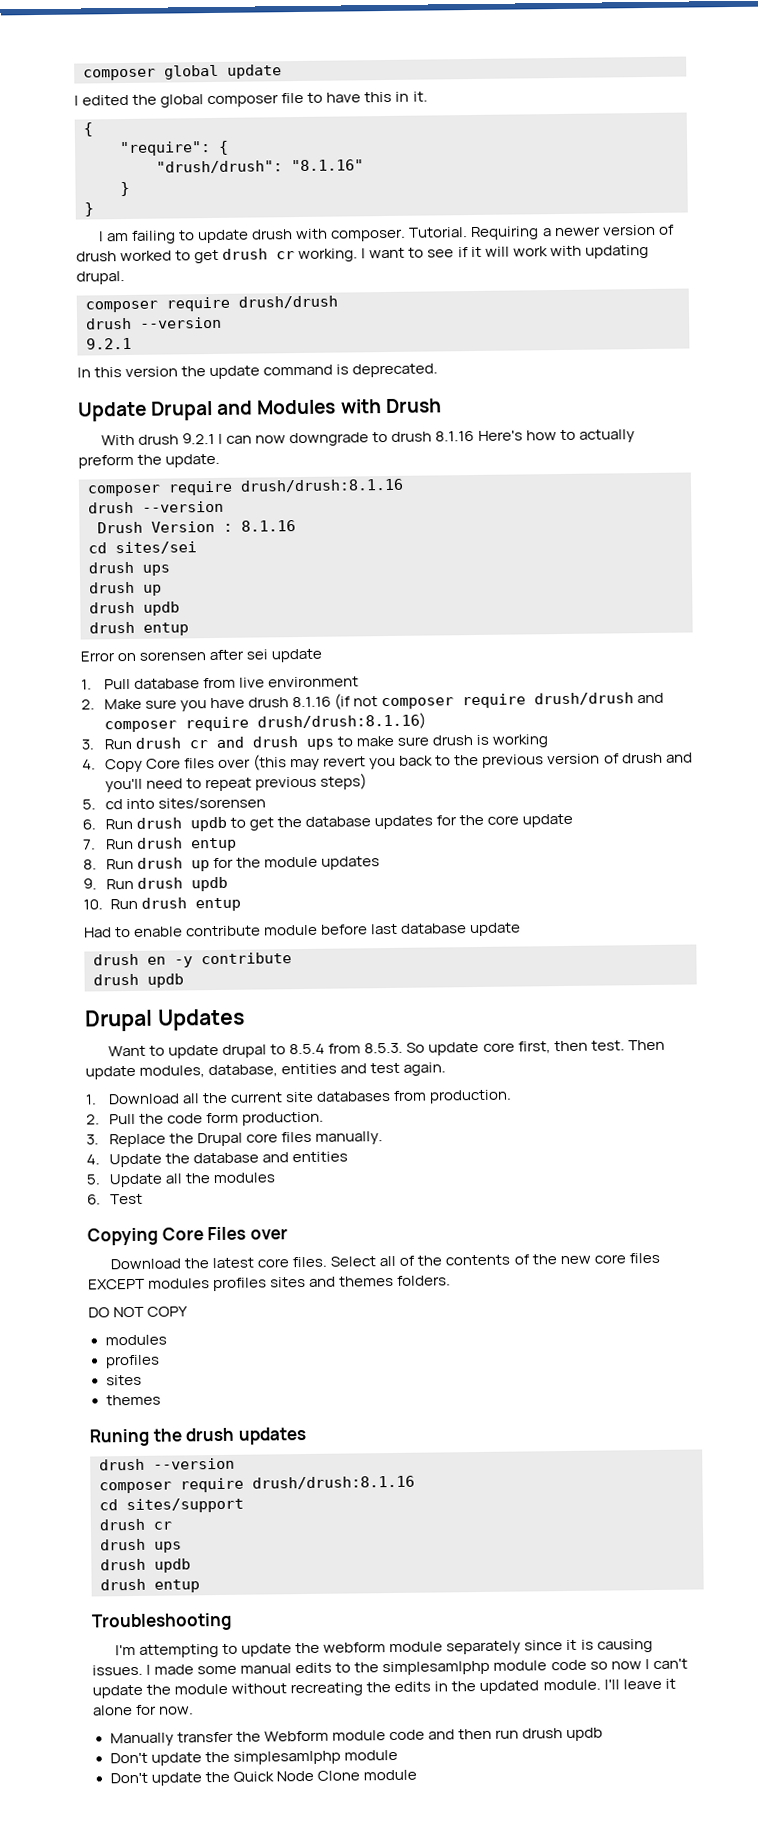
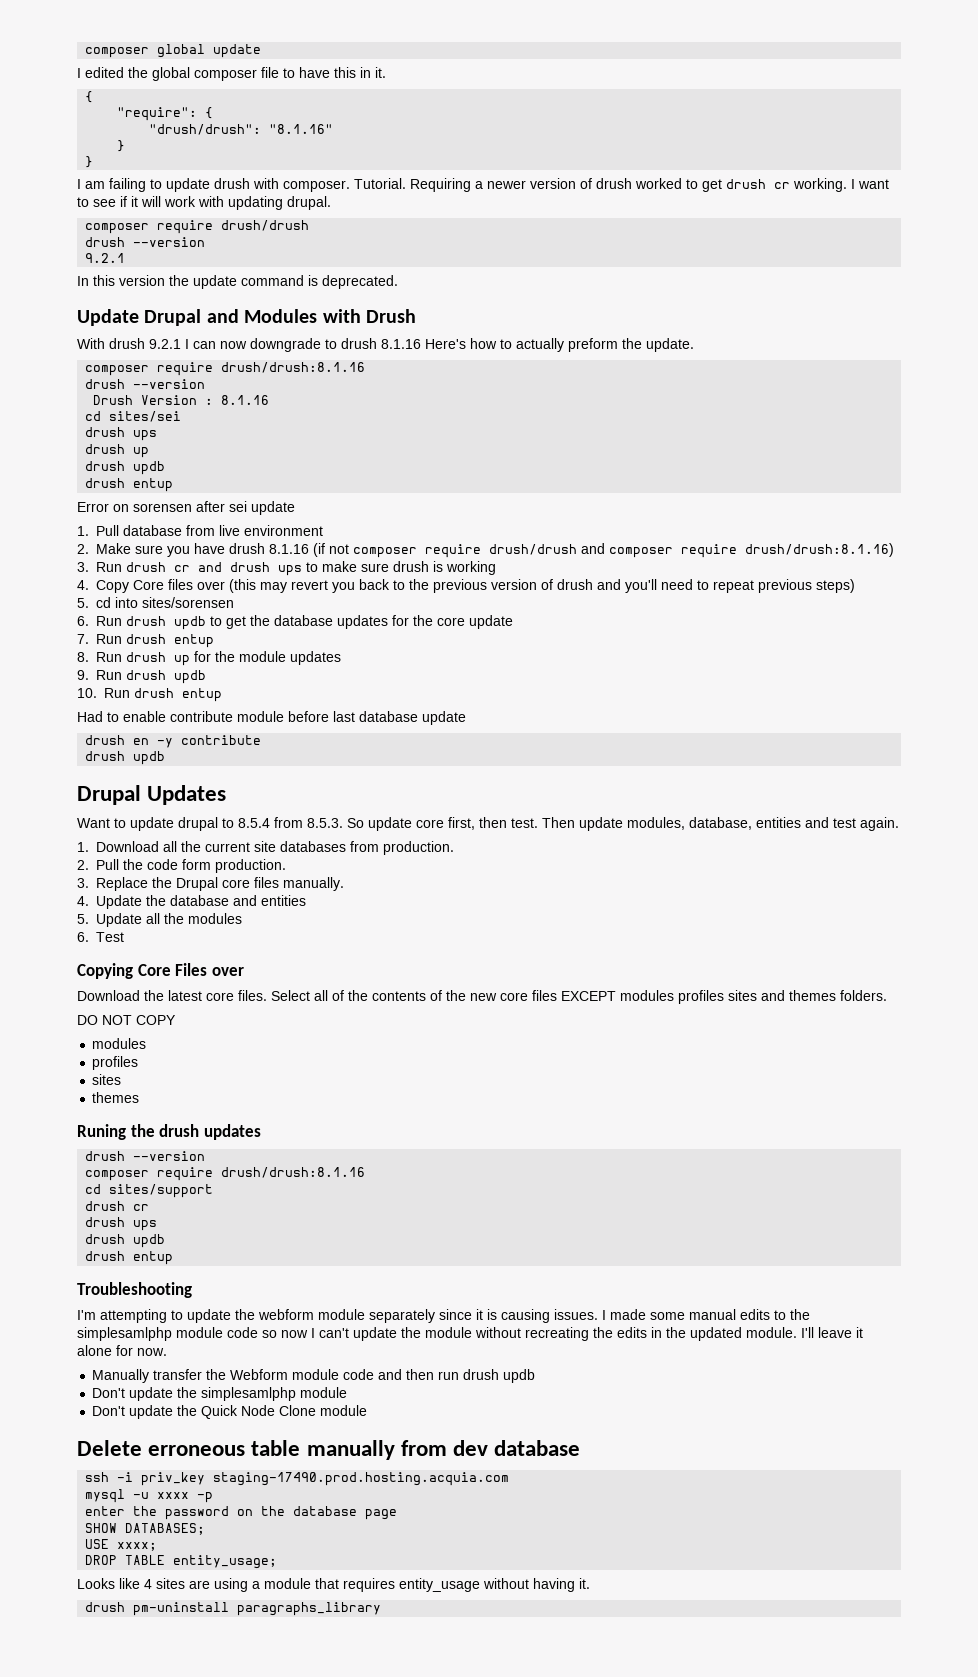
+ Delete erroneous table manually from dev database
+ ssh -i priv_key staging-17490.prod.hosting.acquia.com
+ mysql -u xxxx -p
+ enter the password on the database page
+ SHOW DATABASES;
+ USE xxxx;
+ DROP TABLE entity_usage;
+ Looks like 4 sites are using a module that requires entity_usage without having it.
+ drush pm-uninstall paragraphs_library

